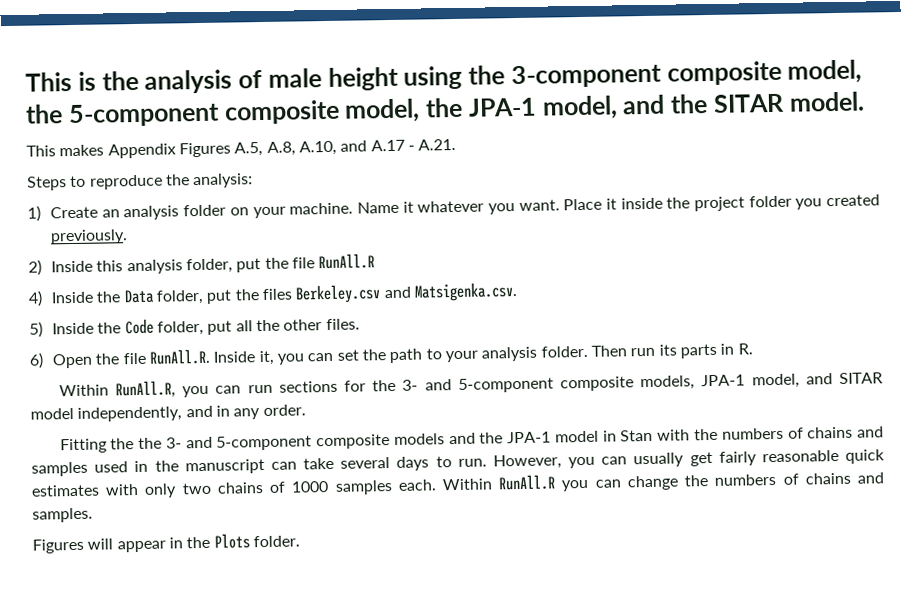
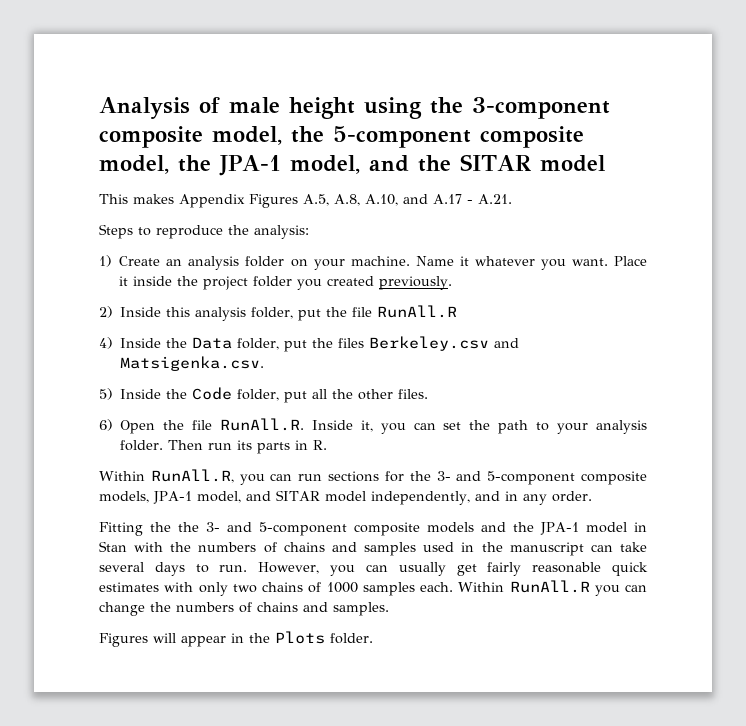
- This is the analysis of male height using the 3-component composite model, the 5-component composite model, the JPA-1 model, and the SITAR model.
+ Analysis of male height using the 3-component composite model, the 5-component composite model, the JPA-1 model, and the SITAR model

